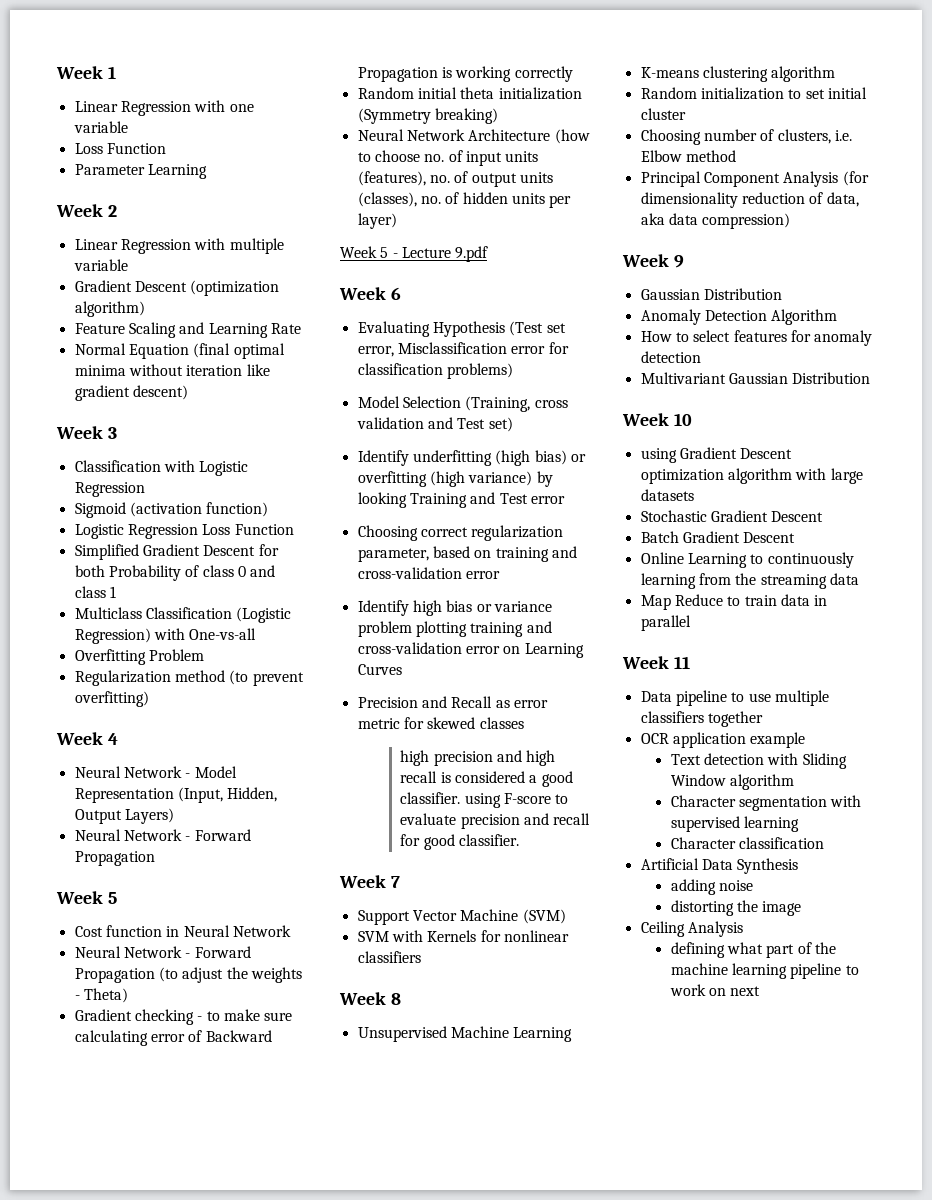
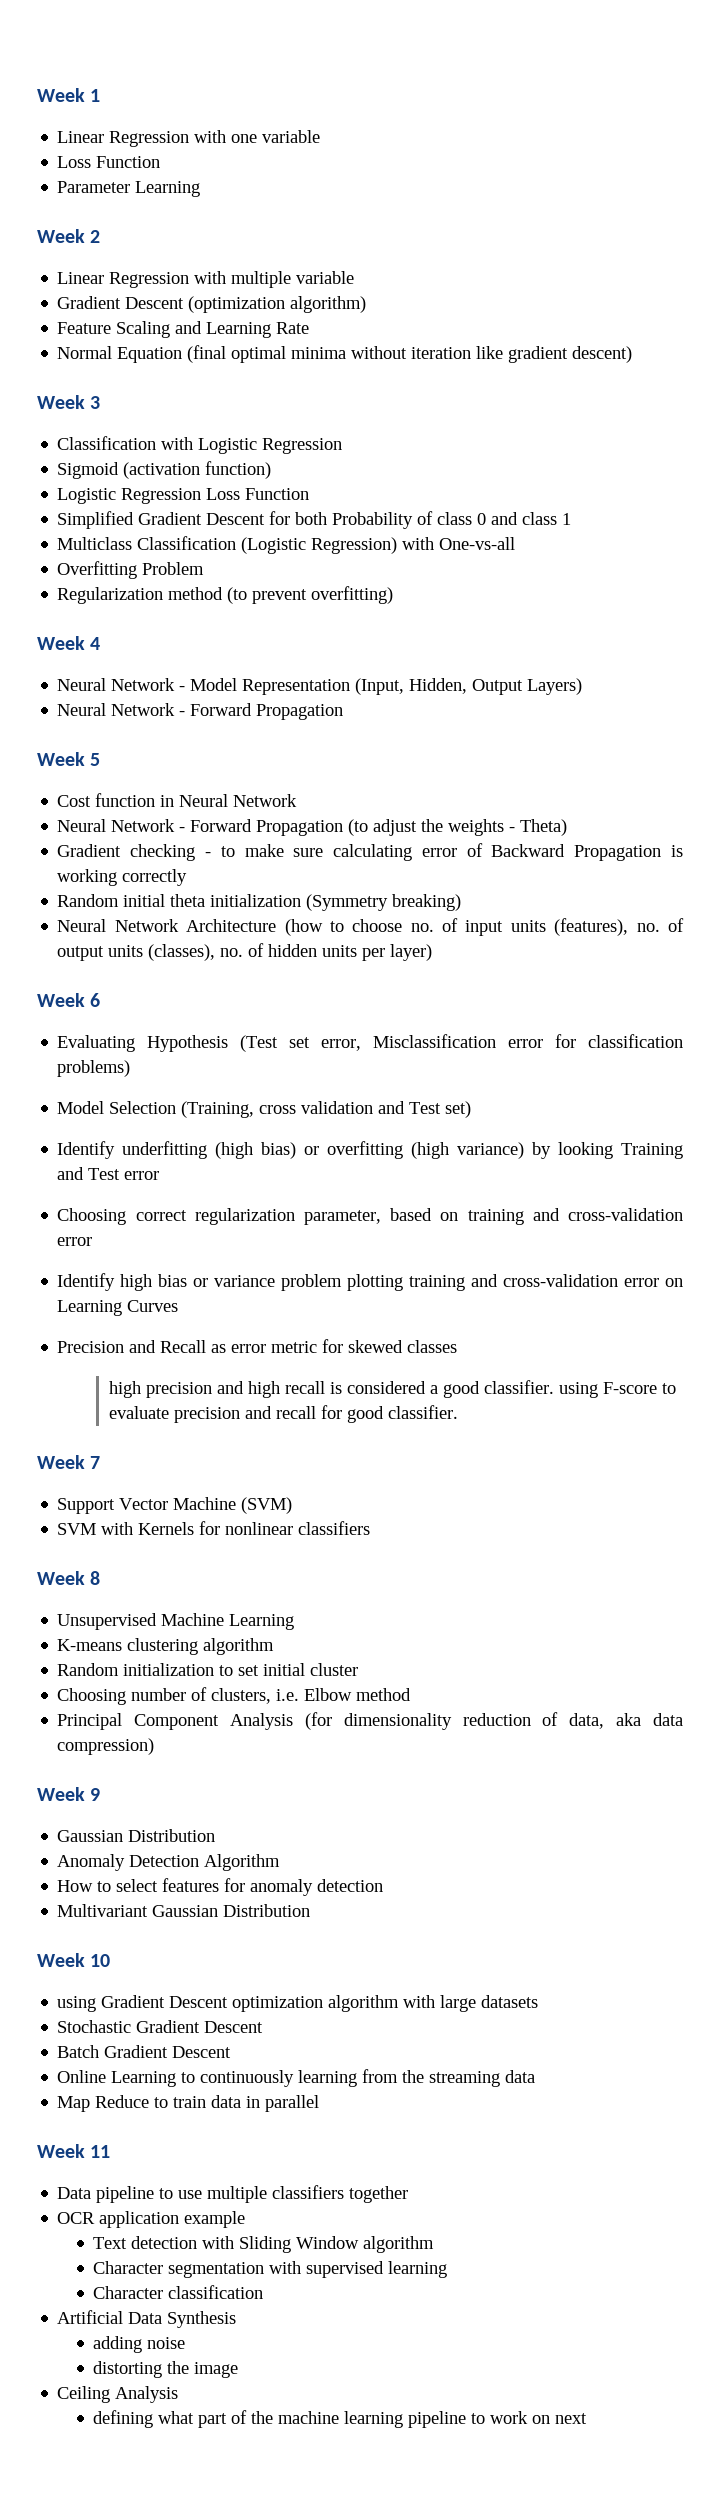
- Week 5 - Lecture 9.pdf

